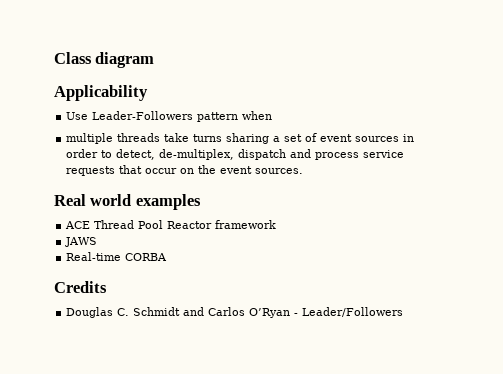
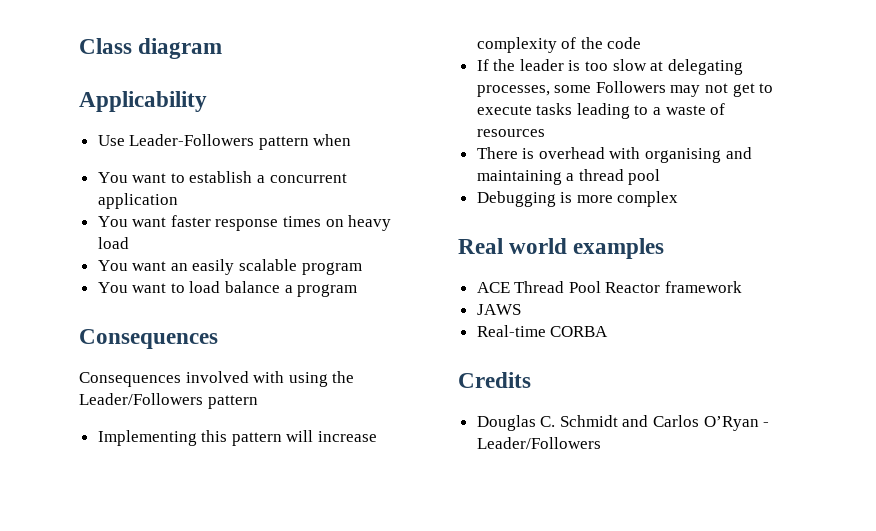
- multiple threads take turns sharing a set of event sources in order to detect, de-multiplex, dispatch and process service requests that occur on the event sources.
+ You want to establish a concurrent application
+ You want faster response times on heavy load
+ You want an easily scalable program
+ You want to load balance a program
+ Consequences
+ Consequences involved with using the Leader/Followers pattern
+ Implementing this pattern will increase complexity of the code
+ If the leader is too slow at delegating processes, some Followers may not get to execute tasks leading to a waste of resources
+ There is overhead with organising and maintaining a thread pool
+ Debugging is more complex

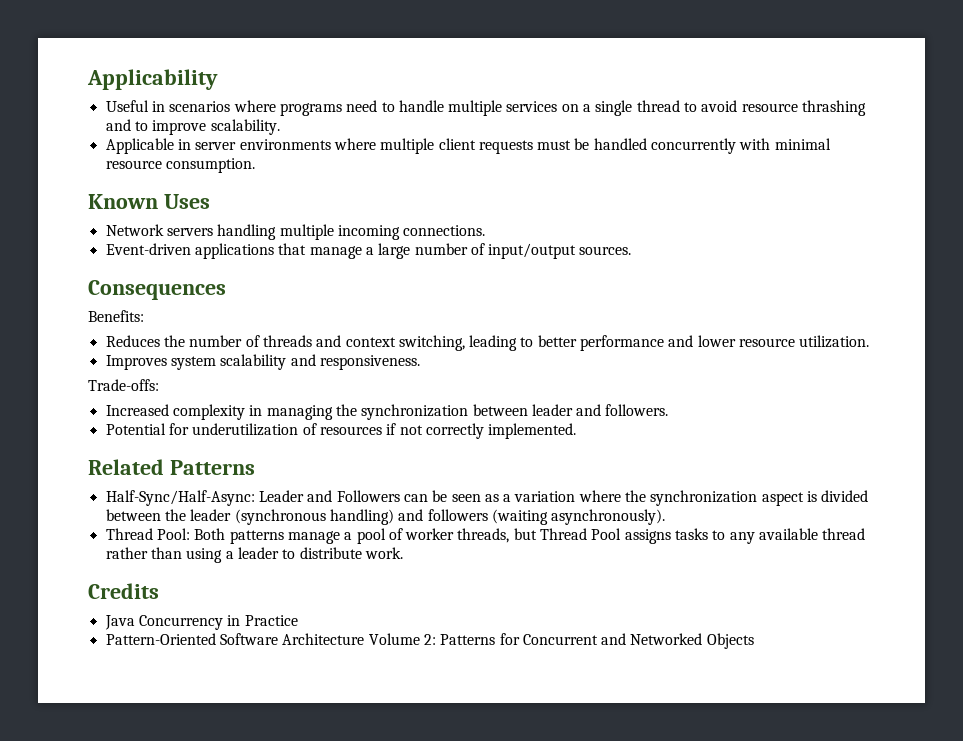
- Class diagram
- Use Leader-Followers pattern when
- You want to establish a concurrent application
- You want faster response times on heavy load
- You want an easily scalable program
- You want to load balance a program
+ Useful in scenarios where programs need to handle multiple services on a single thread to avoid resource thrashing and to improve scalability.
+ Applicable in server environments where multiple client requests must be handled concurrently with minimal resource consumption.
+ Known Uses
+ Network servers handling multiple incoming connections.
+ Event-driven applications that manage a large number of input/output sources.
  Consequences
- Consequences involved with using the Leader/Followers pattern
- Implementing this pattern will increase complexity of the code
- If the leader is too slow at delegating processes, some Followers may not get to execute tasks leading to a waste of resources
- There is overhead with organising and maintaining a thread pool
- Debugging is more complex
- Real world examples
- ACE Thread Pool Reactor framework
- JAWS
- Real-time CORBA
+ Benefits:
+ Reduces the number of threads and context switching, leading to better performance and lower resource utilization.
+ Improves system scalability and responsiveness.
+ Trade-offs:
+ Increased complexity in managing the synchronization between leader and followers.
+ Potential for underutilization of resources if not correctly implemented.
+ Related Patterns
+ Half-Sync/Half-Async: Leader and Followers can be seen as a variation where the synchronization aspect is divided between the leader (synchronous handling) and followers (waiting asynchronously).
+ Thread Pool: Both patterns manage a pool of worker threads, but Thread Pool assigns tasks to any available thread rather than using a leader to distribute work.
  Credits
- Douglas C. Schmidt and Carlos O’Ryan - Leader/Followers
+ Java Concurrency in Practice
+ Pattern-Oriented Software Architecture Volume 2: Patterns for Concurrent and Networked Objects

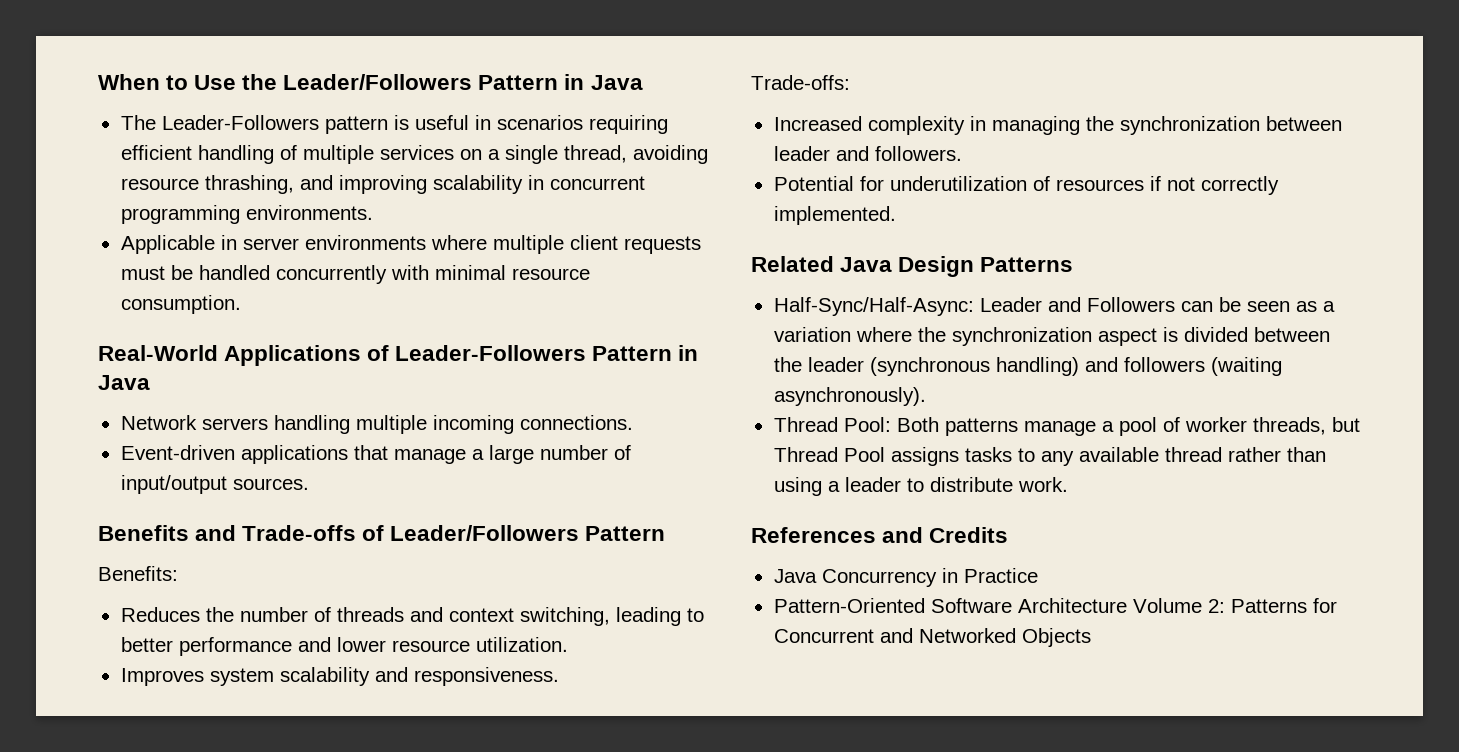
- Applicability
- Useful in scenarios where programs need to handle multiple services on a single thread to avoid resource thrashing and to improve scalability.
+ When to Use the Leader/Followers Pattern in Java
+ The Leader-Followers pattern is useful in scenarios requiring efficient handling of multiple services on a single thread, avoiding resource thrashing, and improving scalability in concurrent programming environments.
- Known Uses
+ Real-World Applications of Leader-Followers Pattern in Java
- Consequences
+ Benefits and Trade-offs of Leader/Followers Pattern
- Related Patterns
+ Related Java Design Patterns
- Credits
+ References and Credits

